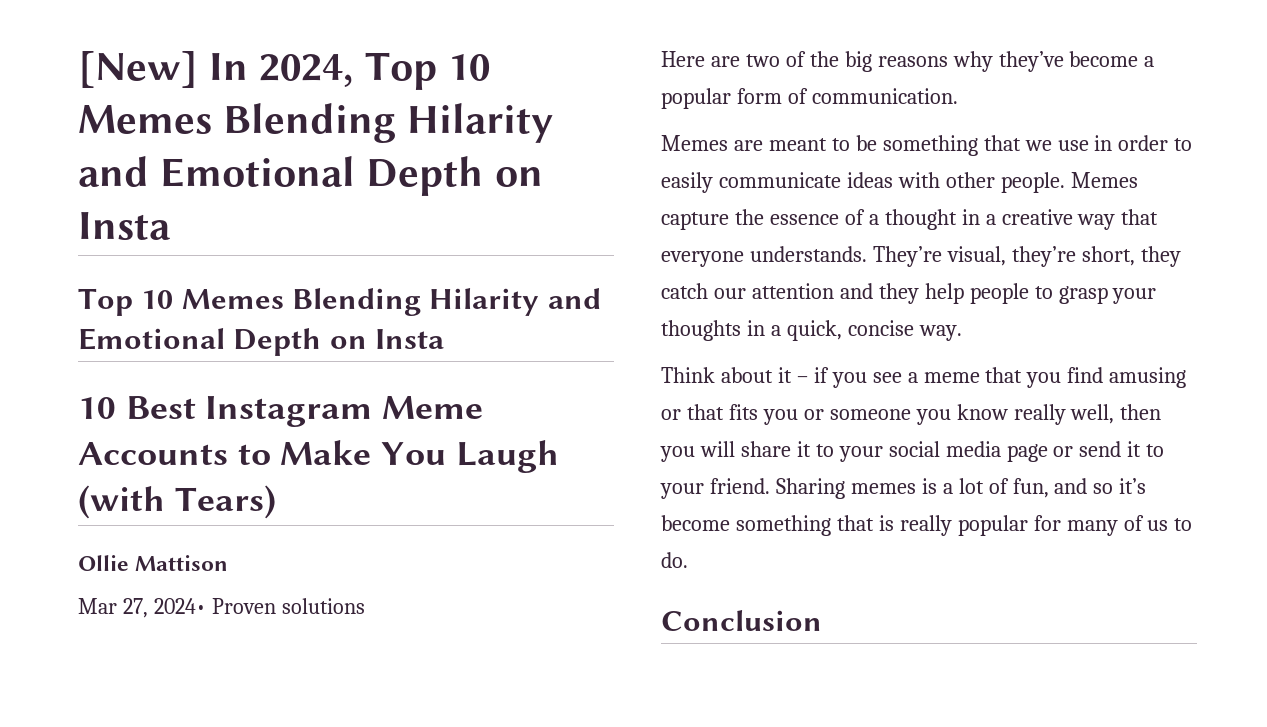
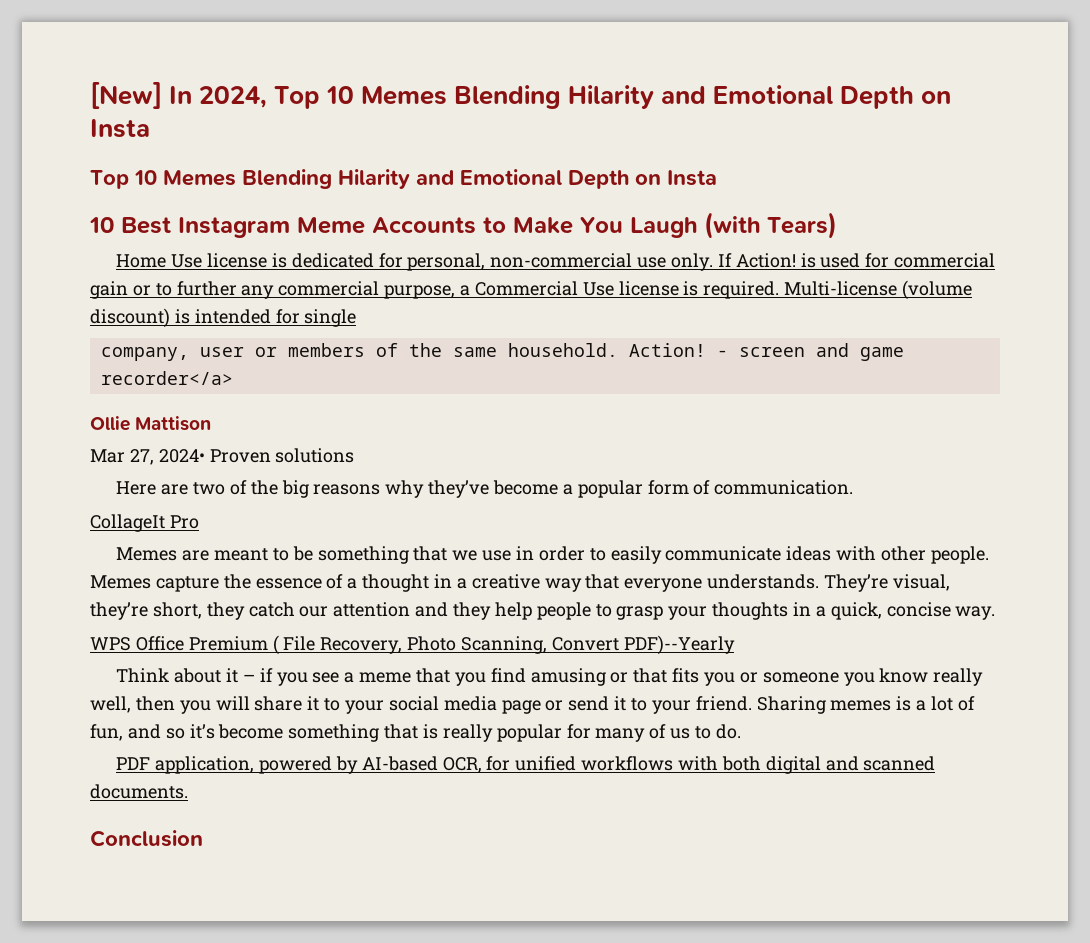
+ Home Use license is dedicated for personal, non-commercial use only. If Action! is used for commercial gain or to further any commercial purpose, a Commercial Use license is required. Multi-license (volume discount) is intended for single
+ company, user or members of the same household. Action! - screen and game recorder</a>
+ CollageIt Pro
+ WPS Office Premium ( File Recovery, Photo Scanning, Convert PDF)--Yearly
+ PDF application, powered by AI-based OCR, for unified workflows with both digital and scanned documents.

